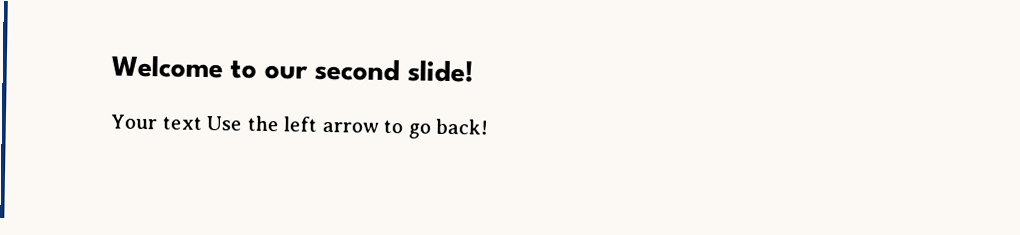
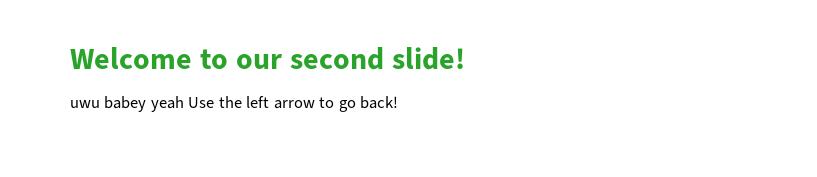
- Your text Use the left arrow to go back!
+ uwu babey yeah Use the left arrow to go back!

